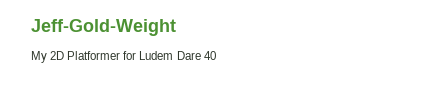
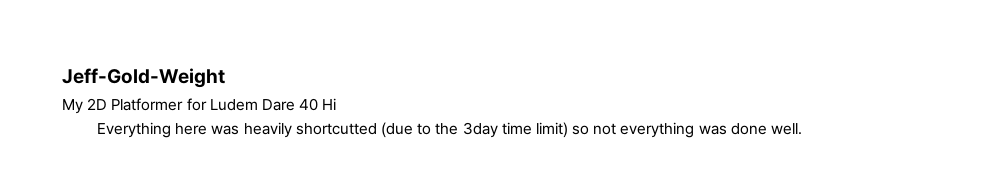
- My 2D Platformer for Ludem Dare 40
+ My 2D Platformer for Ludem Dare 40 Hi
+ Everything here was heavily shortcutted (due to the 3day time limit) so not everything was done well.

